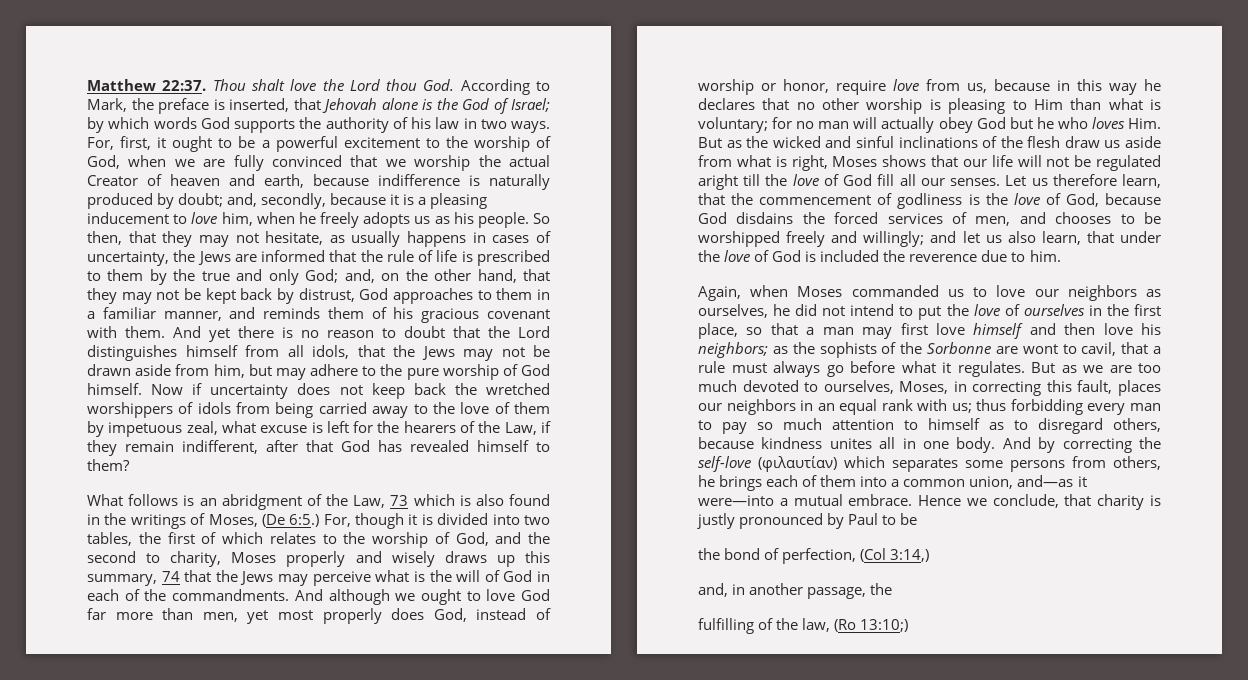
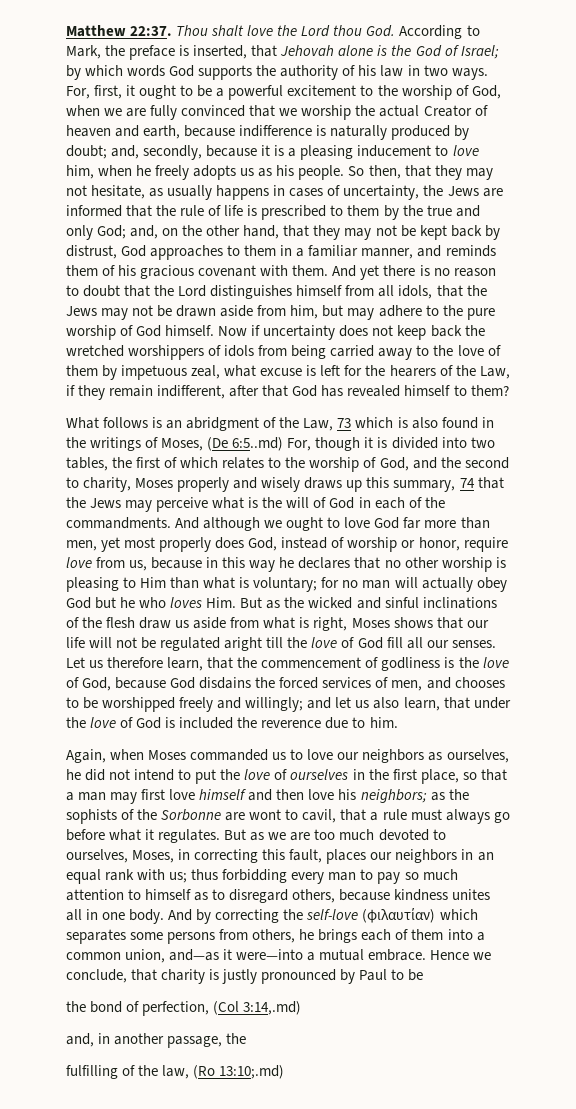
- What follows is an abridgment of the Law, 73 which is also found in the writings of Moses, (De 6:5.) For, though it is divided into two tables, the first of which relates to the worship of God, and the second to charity, Moses properly and wisely draws up this summary, 74 that the Jews may perceive what is the will of God in each of the commandments.
+ What follows is an abridgment of the Law, 73 which is also found in the writings of Moses, (De 6:5..md) For, though it is divided into two tables, the first of which relates to the worship of God, and the second to charity, Moses properly and wisely draws up this summary, 74 that the Jews may perceive what is the will of God in each of the commandments.
- the bond of perfection, (Col 3:14,)
+ the bond of perfection, (Col 3:14,.md)
- fulfilling of the law, (Ro 13:10;)
+ fulfilling of the law, (Ro 13:10;.md)

